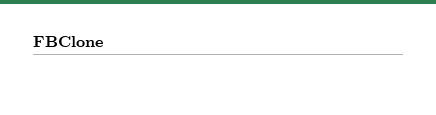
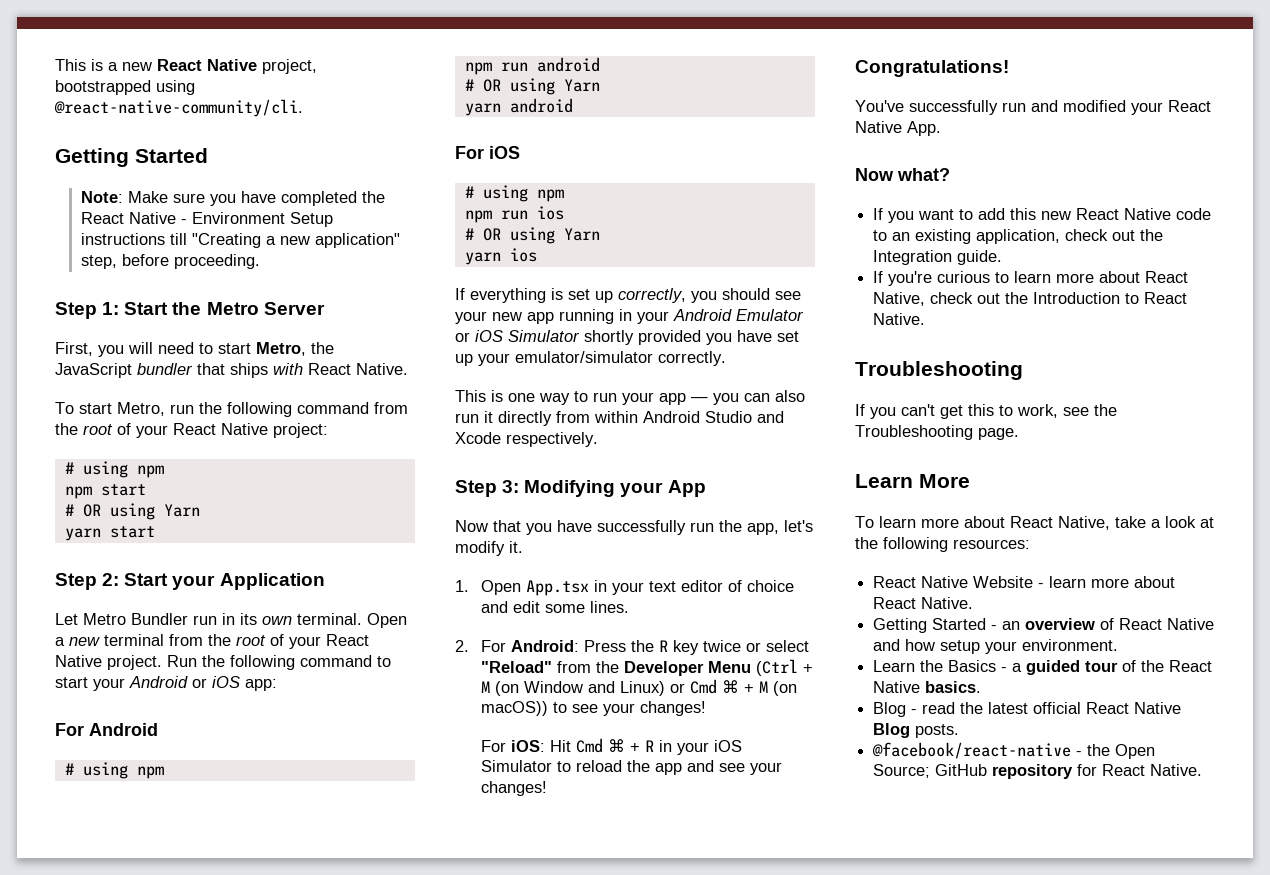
- FBClone
+ This is a new React Native project, bootstrapped using @react-native-community/cli.
+ Getting Started
+ Note: Make sure you have completed the React Native - Environment Setup instructions till "Creating a new application" step, before proceeding.
+ Step 1: Start the Metro Server
+ First, you will need to start Metro, the JavaScript bundler that ships with React Native.
+ To start Metro, run the following command from the root of your React Native project:
+ # using npm
+ npm start
+ # OR using Yarn
+ yarn start
+ Step 2: Start your Application
+ Let Metro Bundler run in its own terminal. Open a new terminal from the root of your React Native project. Run the following command to start your Android or iOS app:
+ For Android
+ # using npm
+ npm run android
+ # OR using Yarn
+ yarn android
+ For iOS
+ # using npm
+ npm run ios
+ # OR using Yarn
+ yarn ios
+ If everything is set up correctly, you should see your new app running in your Android Emulator or iOS Simulator shortly provided you have set up your emulator/simulator correctly.
+ This is one way to run your app — you can also run it directly from within Android Studio and Xcode respectively.
+ Step 3: Modifying your App
+ Now that you have successfully run the app, let's modify it.
+ 1. Open App.tsx in your text editor of choice and edit some lines.
+ 2. For Android: Press the R key twice or select "Reload" from the Developer Menu (Ctrl + M (on Window and Linux) or Cmd ⌘ + M (on macOS)) to see your changes!
+ For iOS: Hit Cmd ⌘ + R in your iOS Simulator to reload the app and see your changes!
+ Congratulations!
+ You've successfully run and modified your React Native App.
+ Now what?
+ If you want to add this new React Native code to an existing application, check out the Integration guide.
+ If you're curious to learn more about React Native, check out the Introduction to React Native.
+ Troubleshooting
+ If you can't get this to work, see the Troubleshooting page.
+ Learn More
+ To learn more about React Native, take a look at the following resources:
+ React Native Website - learn more about React Native.
+ Getting Started - an overview of React Native and how setup your environment.
+ Learn the Basics - a guided tour of the React Native basics.
+ Blog - read the latest official React Native Blog posts.
+ @facebook/react-native - the Open Source; GitHub repository for React Native.

